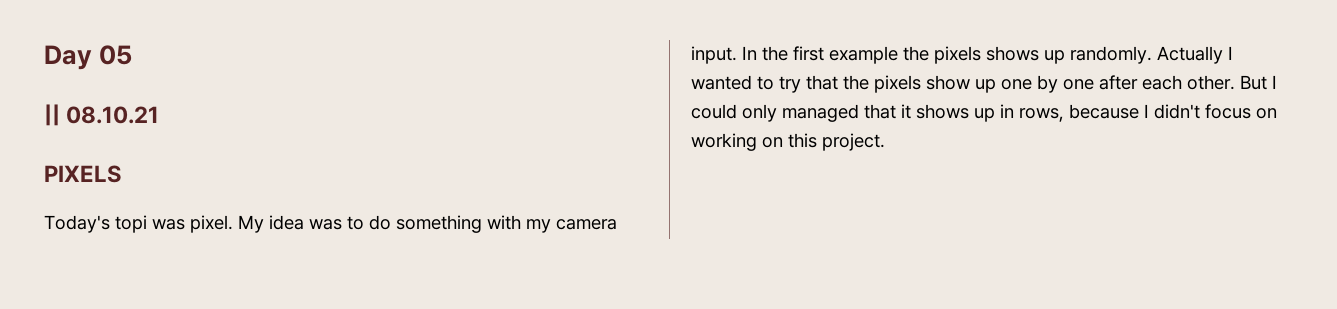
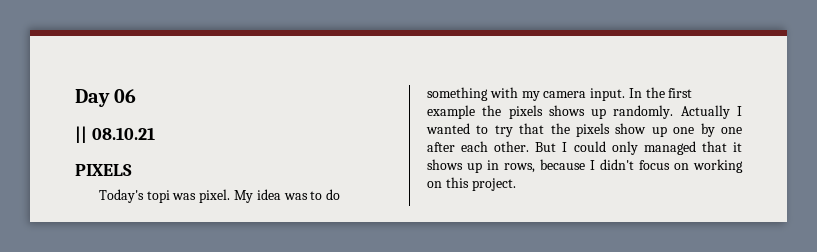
- Day 05
+ Day 06

